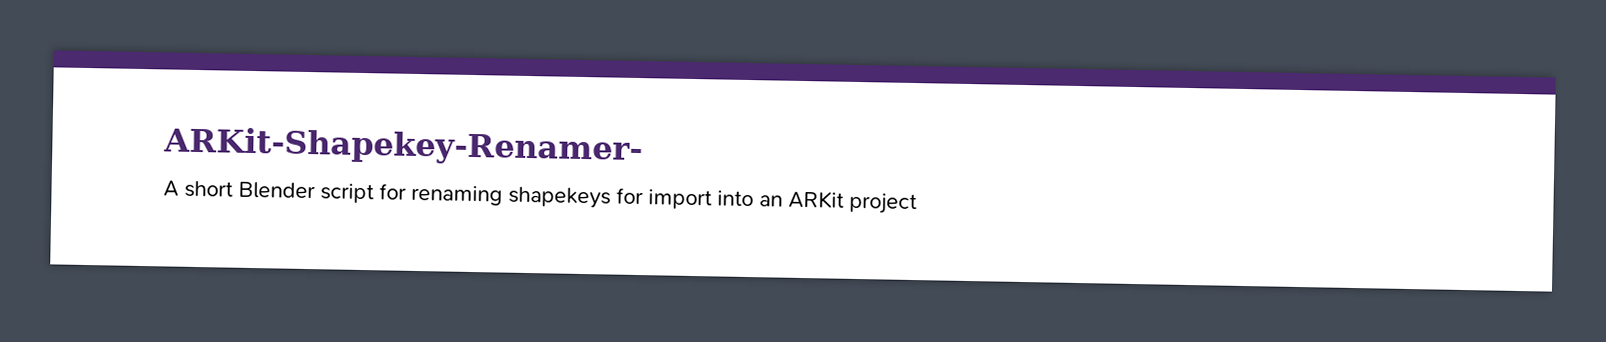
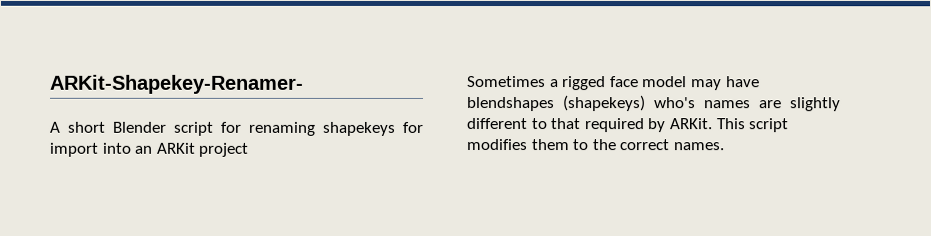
+ Sometimes a rigged face model may have blendshapes (shapekeys) who's names are slightly different to that required by ARKit. This script modifies them to the correct names.

